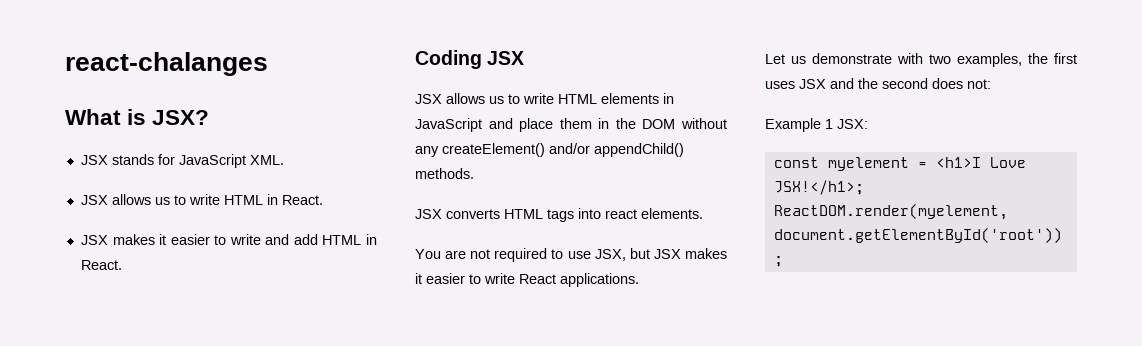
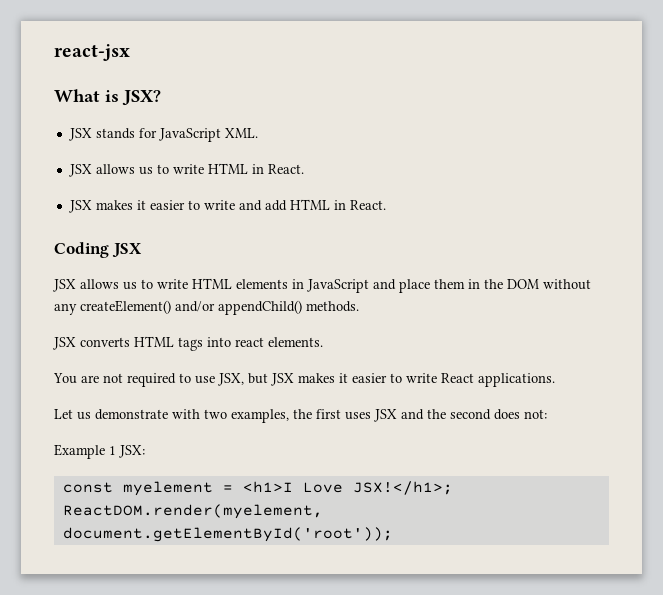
- react-chalanges
+ react-jsx

